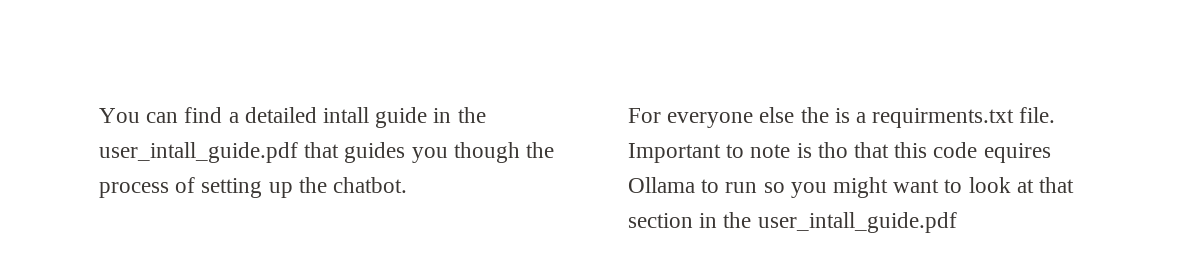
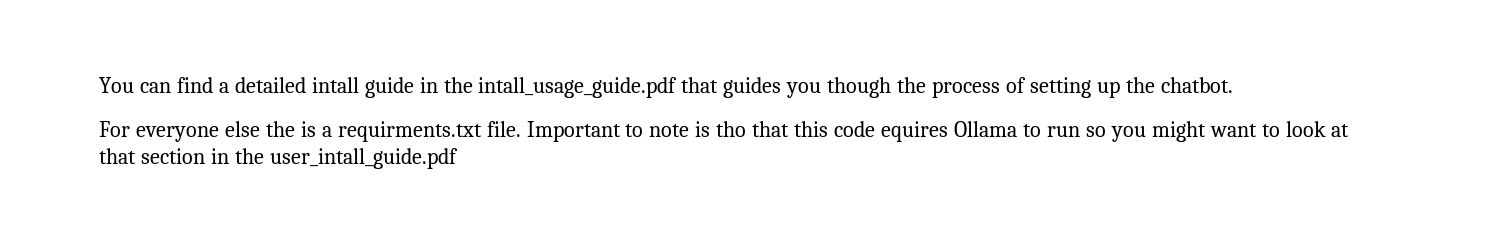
- You can find a detailed intall guide in the user_intall_guide.pdf that guides you though the process of setting up the chatbot.
+ You can find a detailed intall guide in the intall_usage_guide.pdf that guides you though the process of setting up the chatbot.

